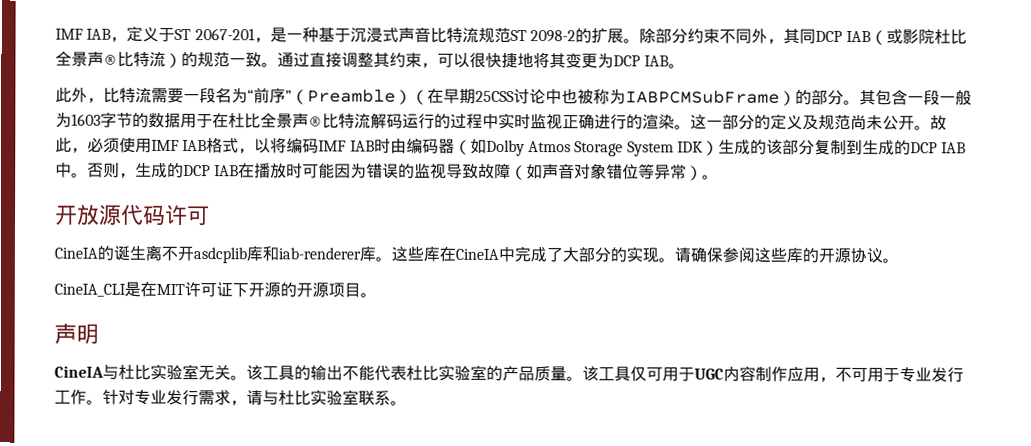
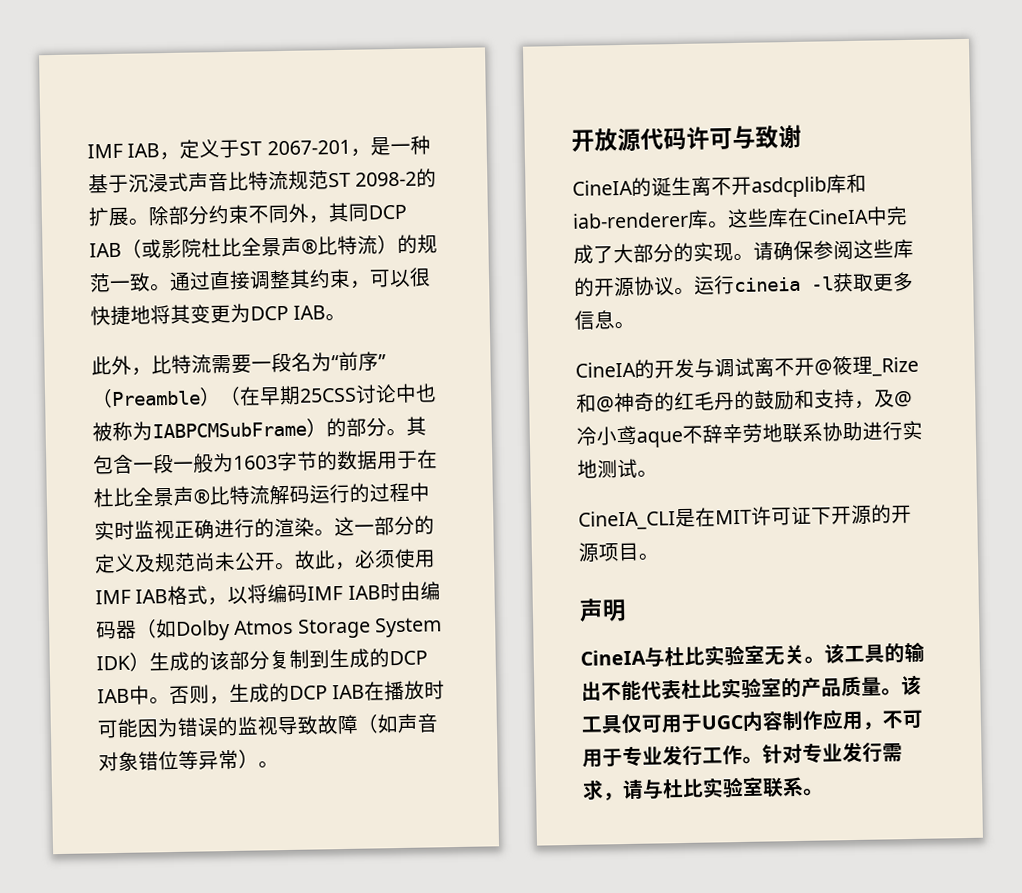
- 开放源代码许可
+ 开放源代码许可与致谢
+ 运行cineia -l获取更多信息。
+ CineIA的开发与调试离不开@筱理_Rize和@神奇的红毛丹的鼓励和支持，及@冷小鸢aque不辞辛劳地联系协助进行实地测试。

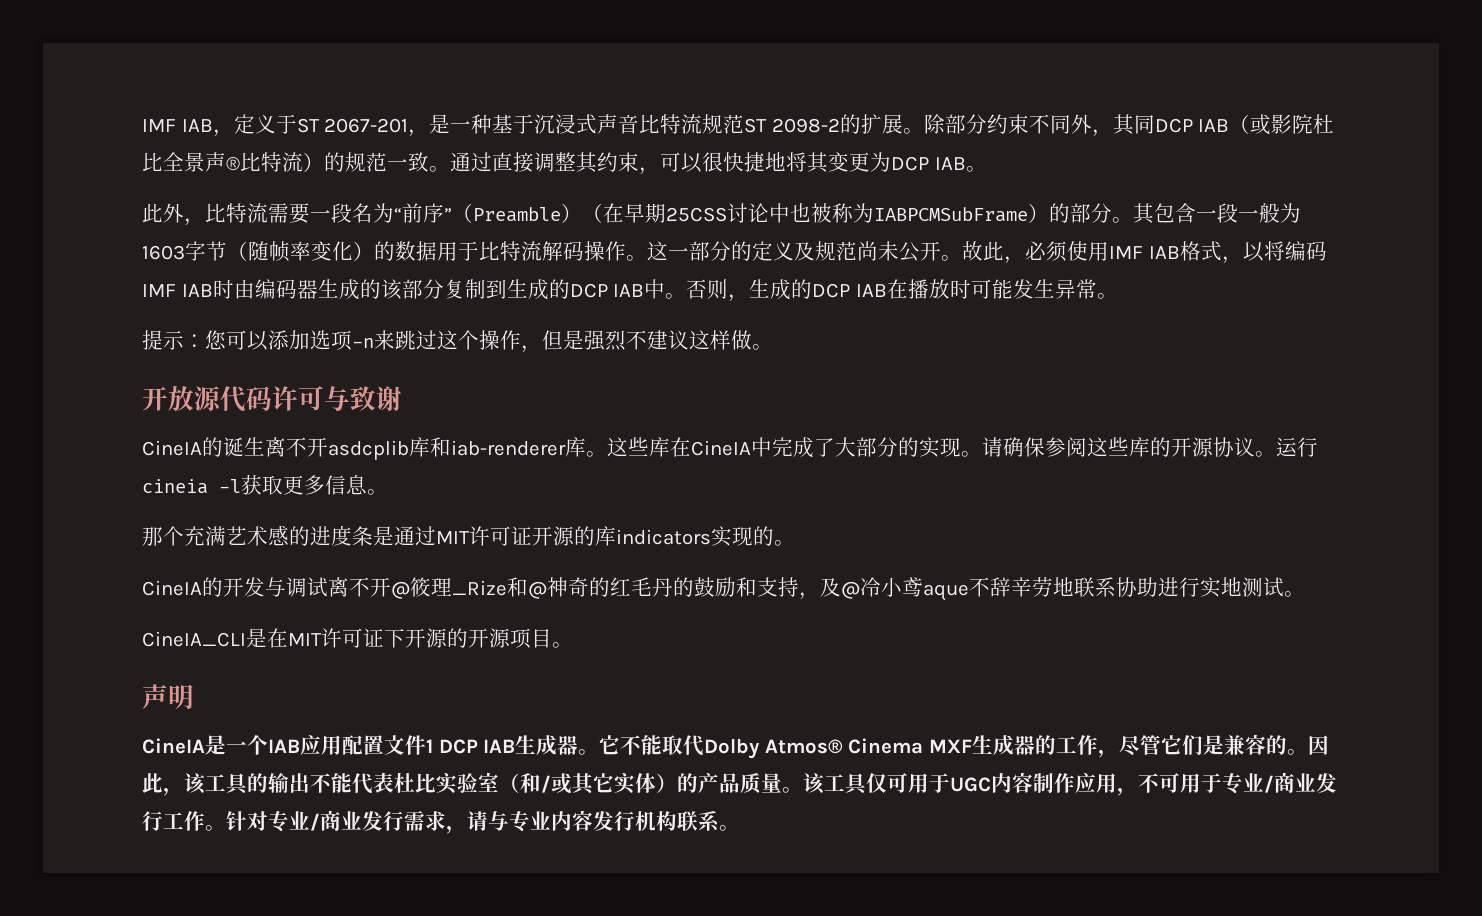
- 其包含一段一般为1603字节的数据用于在杜比全景声®比特流解码运行的过程中实时监视正确进行的渲染。
+ 其包含一段一般为1603字节（随帧率变化）的数据用于比特流解码操作。
- 故此，必须使用IMF IAB格式，以将编码IMF IAB时由编码器（如Dolby Atmos Storage System IDK）生成的该部分复制到生成的DCP IAB中。
+ 故此，必须使用IMF IAB格式，以将编码IMF IAB时由编码器生成的该部分复制到生成的DCP IAB中。
- 否则，生成的DCP IAB在播放时可能因为错误的监视导致故障（如声音对象错位等异常）。
+ 否则，生成的DCP IAB在播放时可能发生异常。
+ 提示：您可以添加选项-n来跳过这个操作，但是强烈不建议这样做。
+ 那个充满艺术感的进度条是通过MIT许可证开源的库indicators实现的。
- CineIA与杜比实验室无关。该工具的输出不能代表杜比实验室的产品质量。
+ CineIA是一个IAB应用配置文件1 DCP IAB生成器。它不能取代Dolby Atmos® Cinema MXF生成器的工作，尽管它们是兼容的。因此，该工具的输出不能代表杜比实验室（和/或其它实体）的产品质量。
- 该工具仅可用于UGC内容制作应用，不可用于专业发行工作。
+ 该工具仅可用于UGC内容制作应用，不可用于专业/商业发行工作。
- 针对专业发行需求，请与杜比实验室联系。
+ 针对专业/商业发行需求，请与专业内容发行机构联系。

